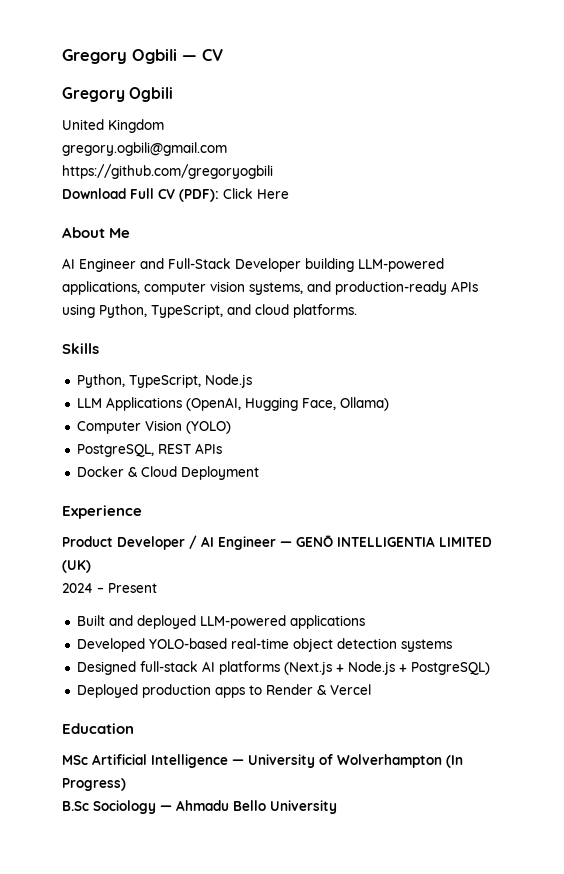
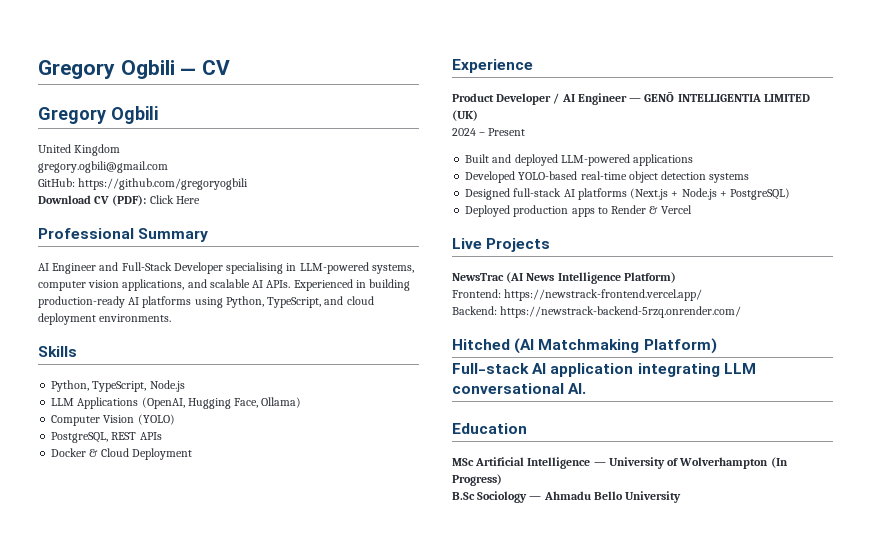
- https://github.com/gregoryogbili
+ GitHub: https://github.com/gregoryogbili
- Download Full CV (PDF): Click Here
+ Download CV (PDF): Click Here
- About Me
+ Professional Summary
- AI Engineer and Full-Stack Developer building LLM-powered applications, computer vision systems, and production-ready APIs using Python, TypeScript, and cloud platforms.
+ AI Engineer and Full-Stack Developer specialising in LLM-powered systems, computer vision applications, and scalable AI APIs. Experienced in building production-ready AI platforms using Python, TypeScript, and cloud deployment environments.
+ Live Projects
+ NewsTrac (AI News Intelligence Platform)
+ Frontend: https://newstrack-frontend.vercel.app/
+ Backend: https://newstrack-backend-5rzq.onrender.com/
+ Hitched (AI Matchmaking Platform)
+ Full-stack AI application integrating LLM conversational AI.

